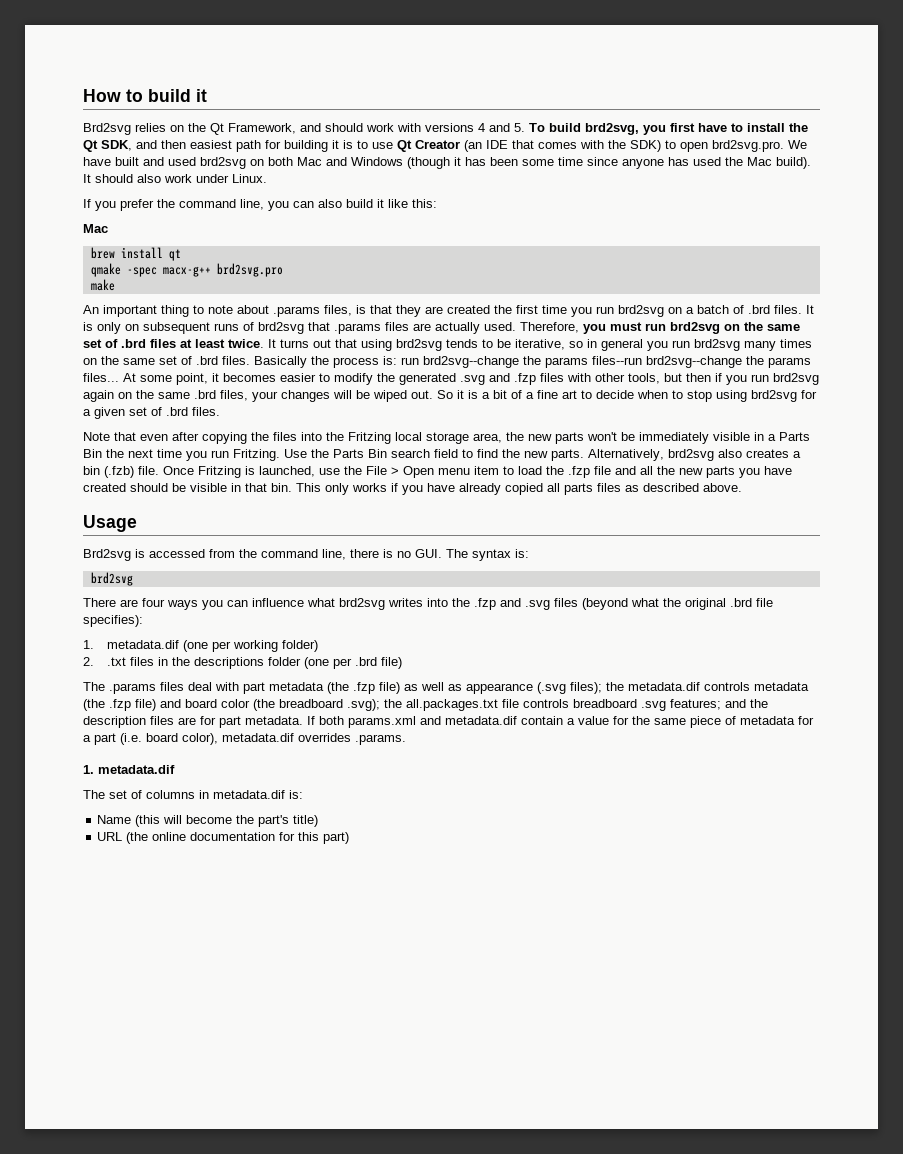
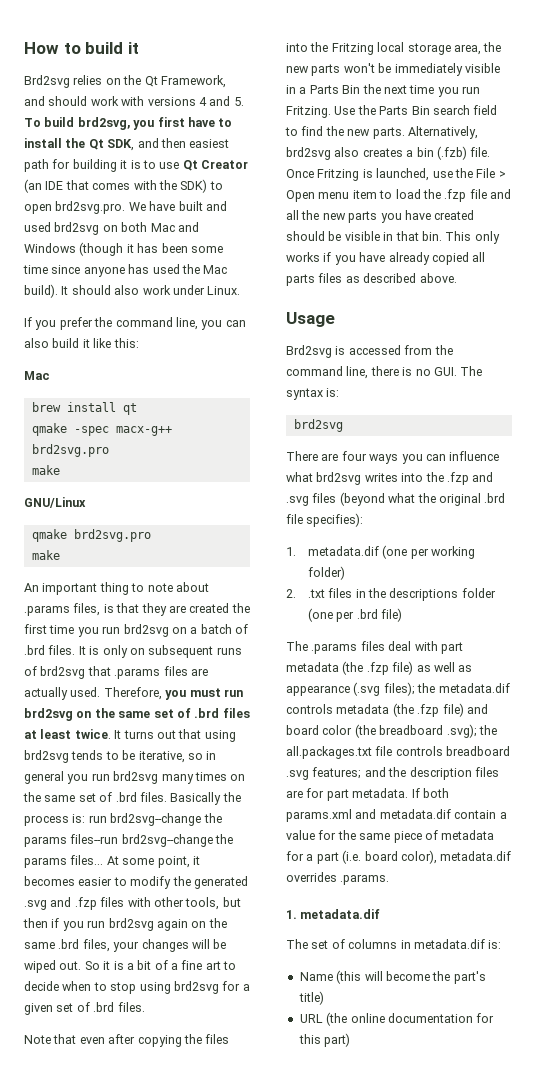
+ GNU/Linux
+ qmake brd2svg.pro
+ make

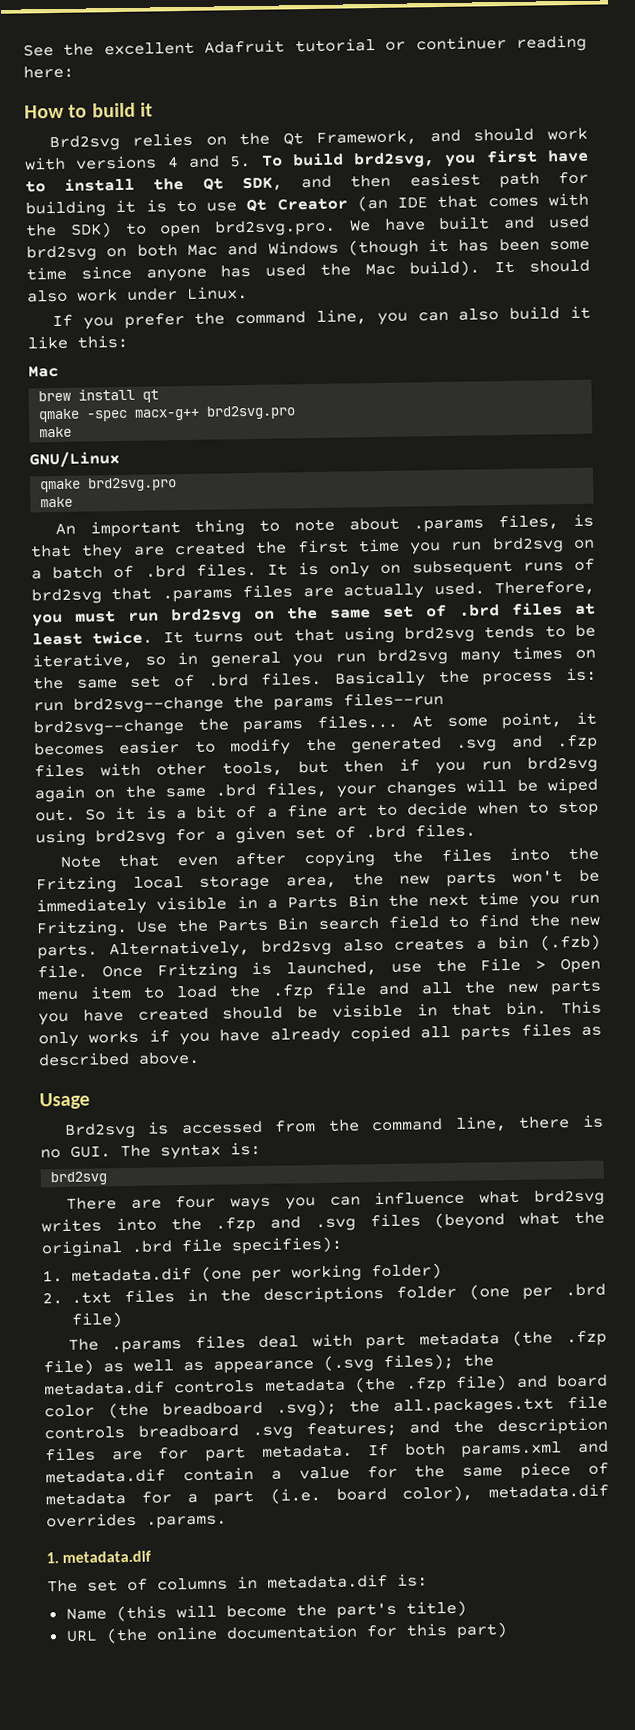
+ See the excellent Adafruit tutorial or continuer reading here:

